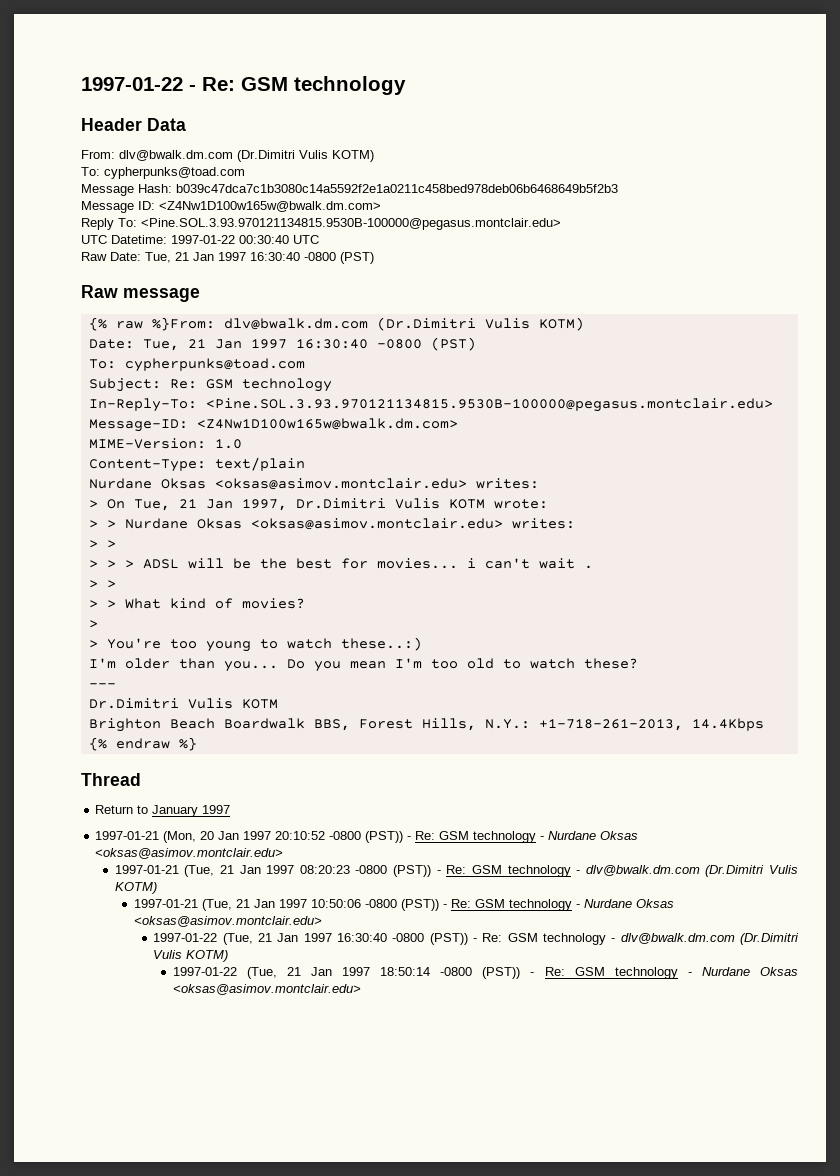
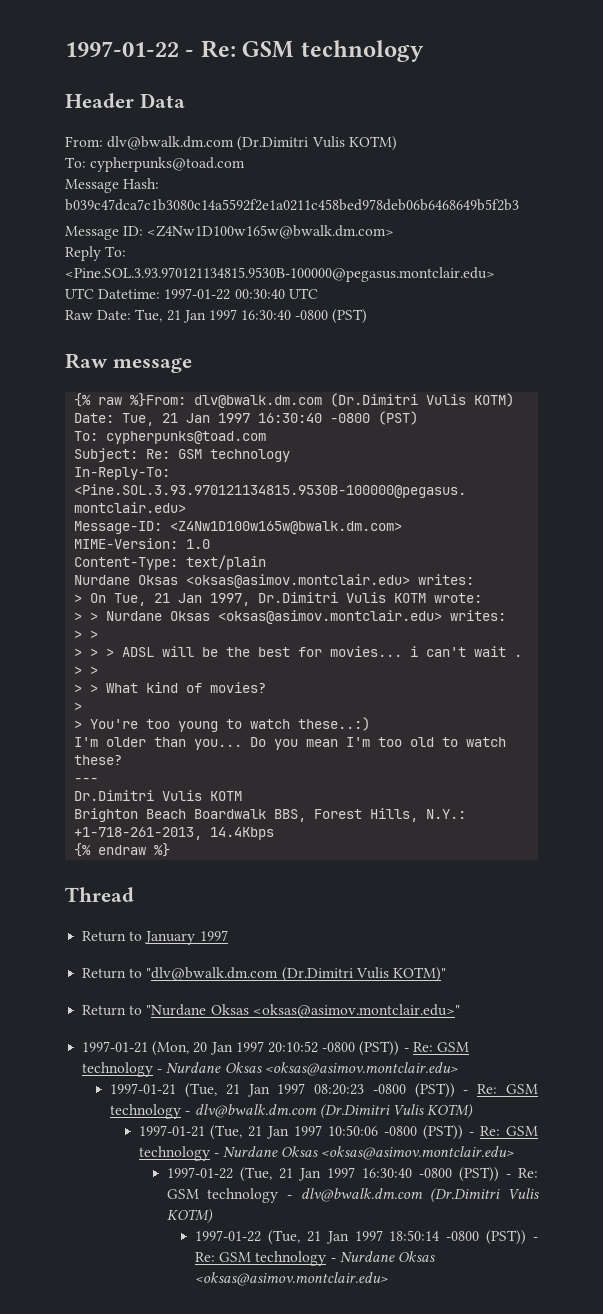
+ Return to "dlv@bwalk.dm.com (Dr.Dimitri Vulis KOTM)"
+ Return to "Nurdane Oksas <oksas@asimov.montclair.edu>"

